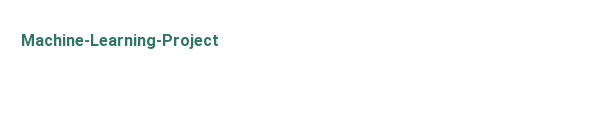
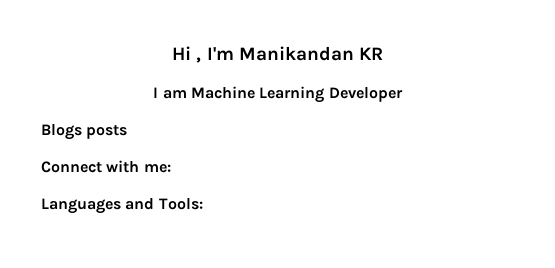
- Machine-Learning-Project
+ Hi , I'm Manikandan KR
+ I am Machine Learning Developer
+ Blogs posts
+ Connect with me:
+ Languages and Tools:

